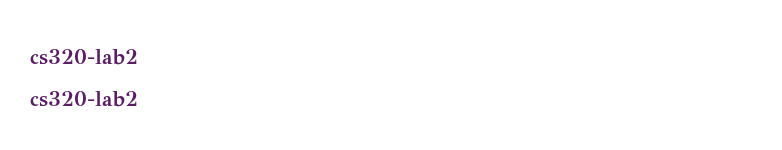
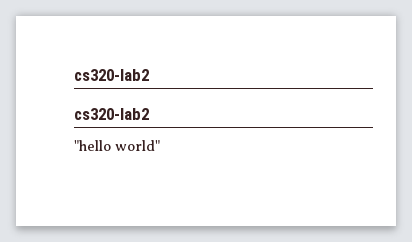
+ "hello world"

